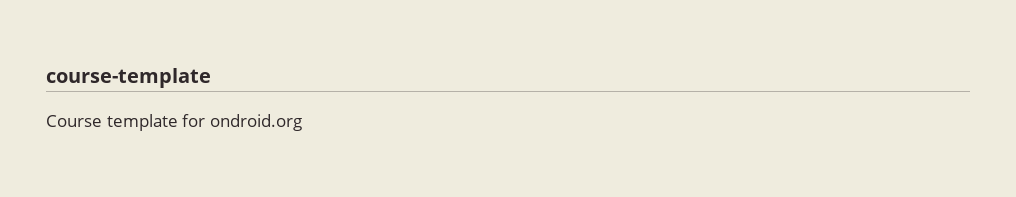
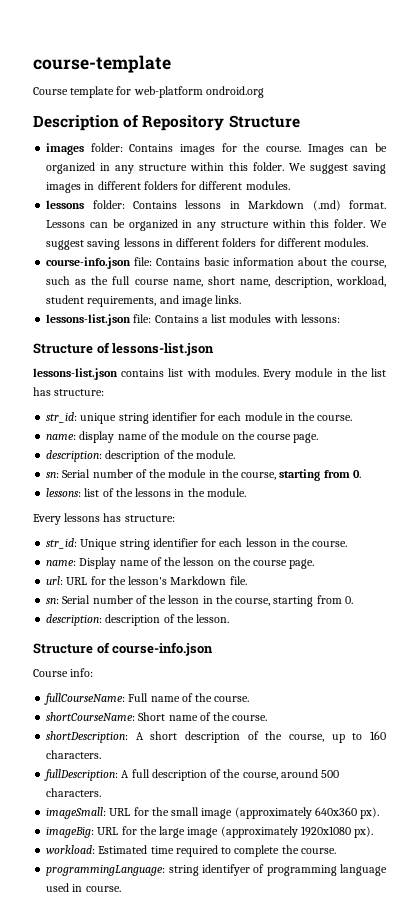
- Course template for ondroid.org
+ Course template for web-platform ondroid.org
+ Description of Repository Structure
+ images folder: Contains images for the course. Images can be organized in any structure within this folder. We suggest saving images in different folders for different modules.
+ lessons folder: Contains lessons in Markdown (.md) format. Lessons can be organized in any structure within this folder. We suggest saving lessons in different folders for different modules.
+ course-info.json file: Contains basic information about the course, such as the full course name, short name, description, workload, student requirements, and image links.
+ lessons-list.json file: Contains a list modules with lessons:
+ Structure of lessons-list.json
+ lessons-list.json contains list with modules. Every module in the list has structure:
+ str_id: unique string identifier for each module in the course.
+ name: display name of the module on the course page.
+ description: description of the module.
+ sn: Serial number of the module in the course, starting from 0.
+ lessons: list of the lessons in the module.
+ Every lessons has structure:
+ str_id: Unique string identifier for each lesson in the course.
+ name: Display name of the lesson on the course page.
+ url: URL for the lesson's Markdown file.
+ sn: Serial number of the lesson in the course, starting from 0.
+ description: description of the lesson.
+ Structure of course-info.json
+ Course info:
+ fullCourseName: Full name of the course.
+ shortCourseName: Short name of the course.
+ shortDescription: A short description of the course, up to 160 characters.
+ fullDescription: A full description of the course, around 500 characters.
+ imageSmall: URL for the small image (approximately 640x360 px).
+ imageBig: URL for the large image (approximately 1920x1080 px).
+ workload: Estimated time required to complete the course.
+ programmingLanguage: string identifyer of programming language used in course.

